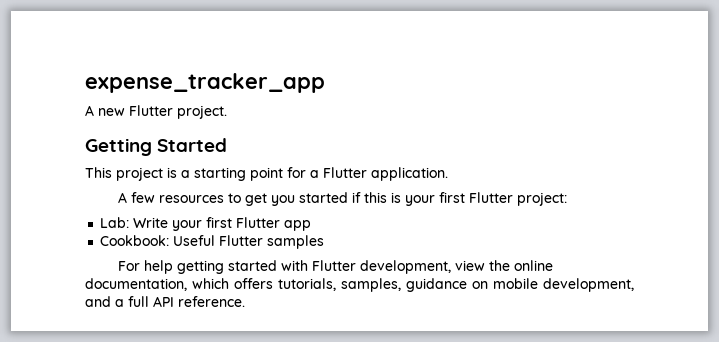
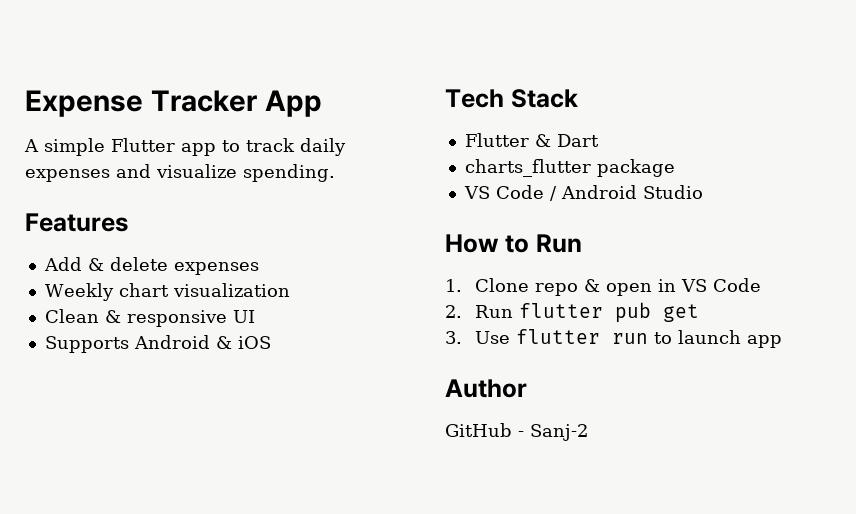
- expense_tracker_app
- A new Flutter project.
- Getting Started
- This project is a starting point for a Flutter application.
- A few resources to get you started if this is your first Flutter project:
- Lab: Write your first Flutter app
- Cookbook: Useful Flutter samples
- For help getting started with Flutter development, view the online documentation, which offers tutorials, samples, guidance on mobile development, and a full API reference.
+ Expense Tracker App
+ A simple Flutter app to track daily expenses and visualize spending.
+ Features
+ Add & delete expenses
+ Weekly chart visualization
+ Clean & responsive UI
+ Supports Android & iOS
+ Tech Stack
+ Flutter & Dart
+ charts_flutter package
+ VS Code / Android Studio
+ How to Run
+ 1. Clone repo & open in VS Code
+ 2. Run flutter pub get
+ 3. Use flutter run to launch app
+ Author
+ GitHub - Sanj-2

